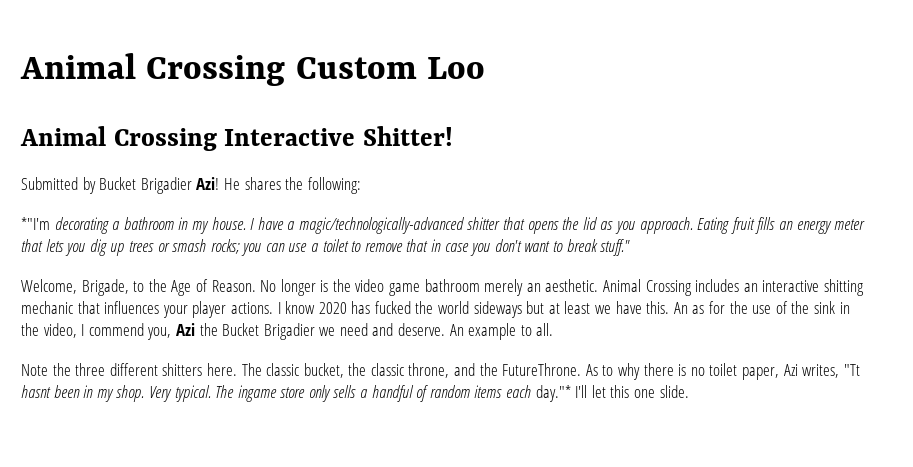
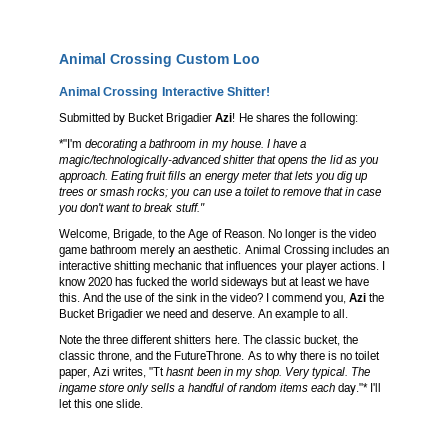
- An as for the use of the sink in the video, I commend you, Azi the Bucket Brigadier we need and deserve.
+ And the use of the sink in the video? I commend you, Azi the Bucket Brigadier we need and deserve.

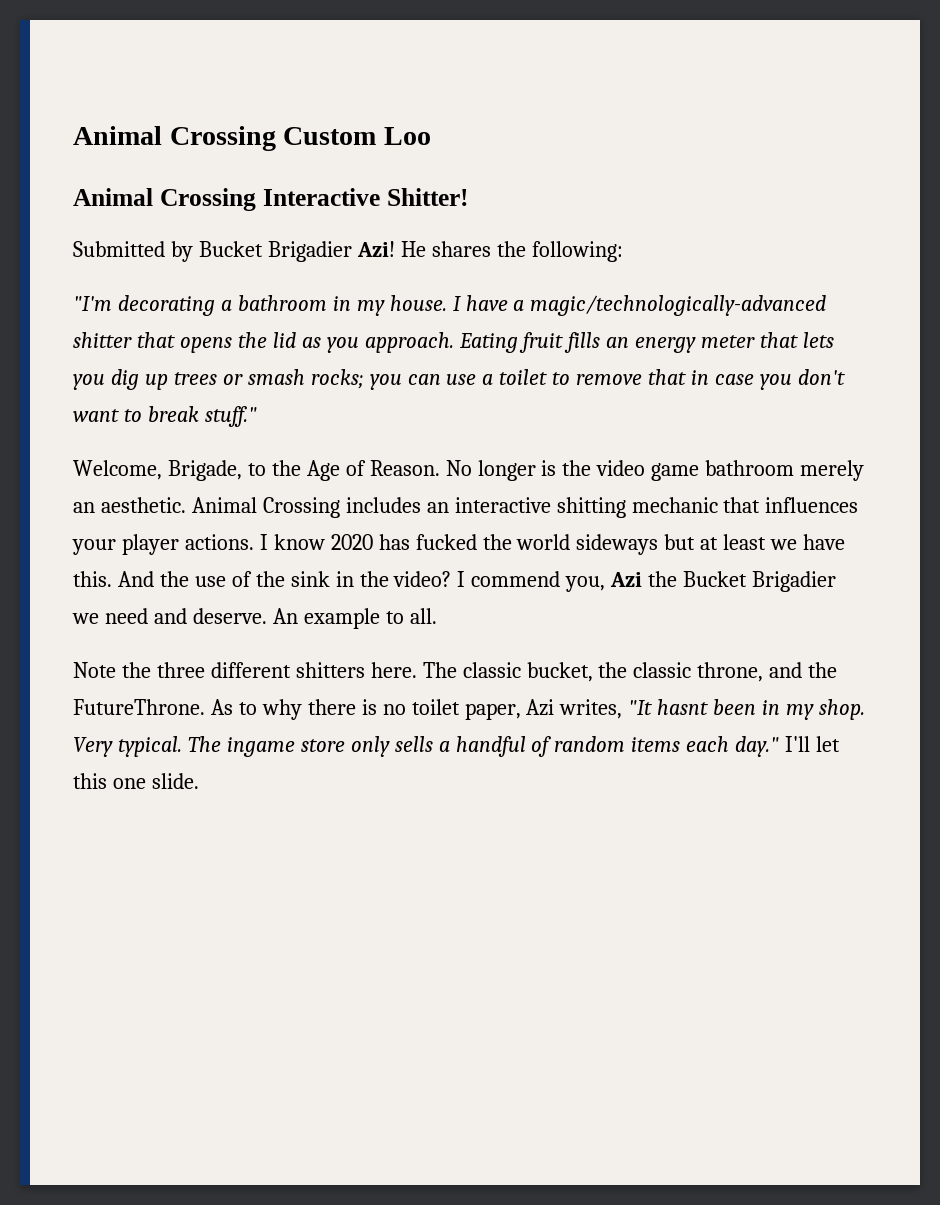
- *"I'm decorating a bathroom in my house.
+ "I'm decorating a bathroom in my house.
- As to why there is no toilet paper, Azi writes, "Tt hasnt been in my shop.
+ As to why there is no toilet paper, Azi writes, "It hasnt been in my shop.
- The ingame store only sells a handful of random items each day."* I'll let this one slide.
+ The ingame store only sells a handful of random items each day." I'll let this one slide.

